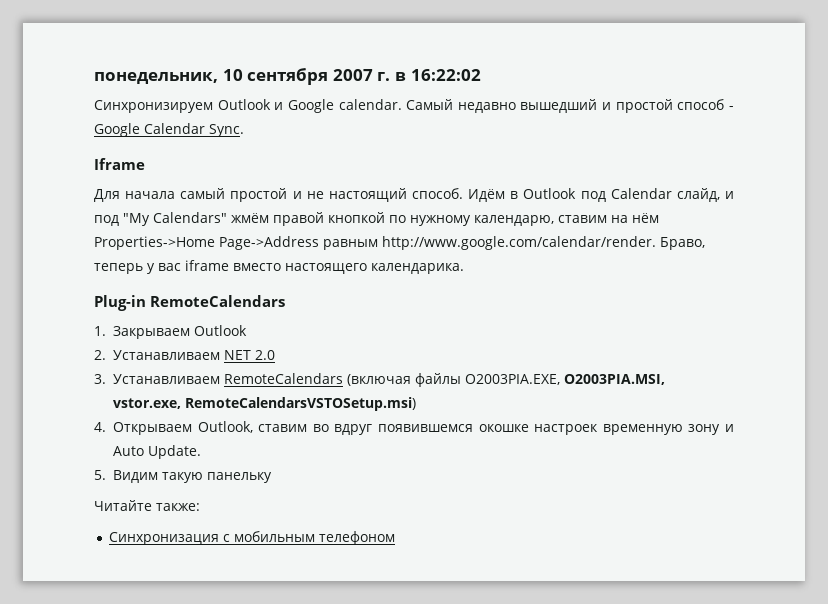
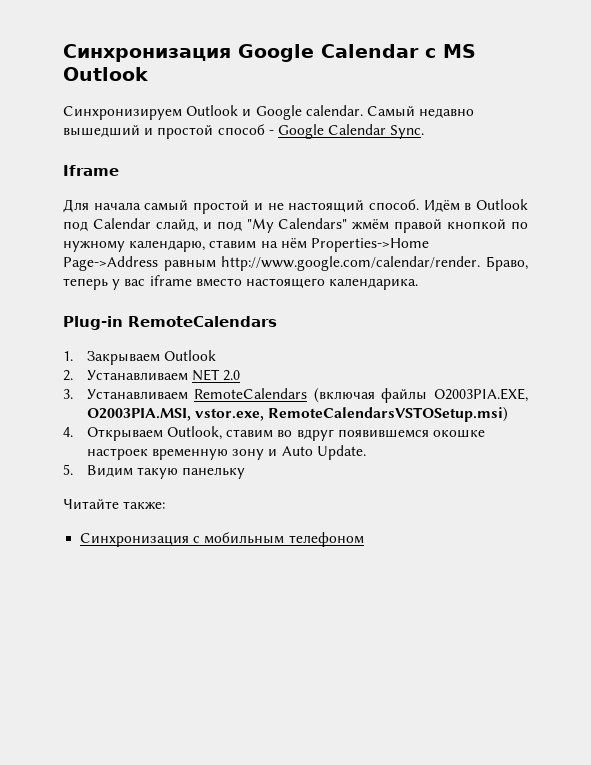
- понедельник, 10 сентября 2007 г. в 16:22:02
+ Синхронизация Google Calendar c MS Outlook

